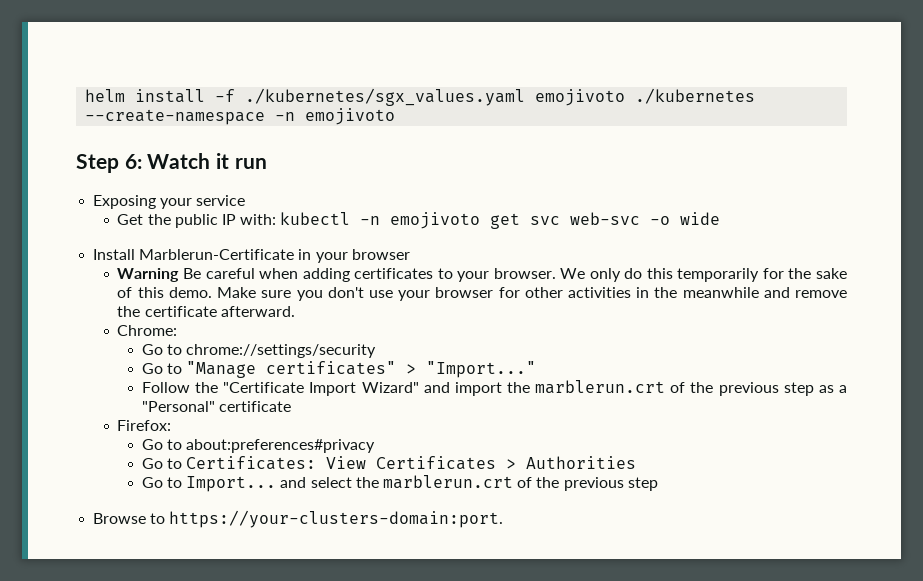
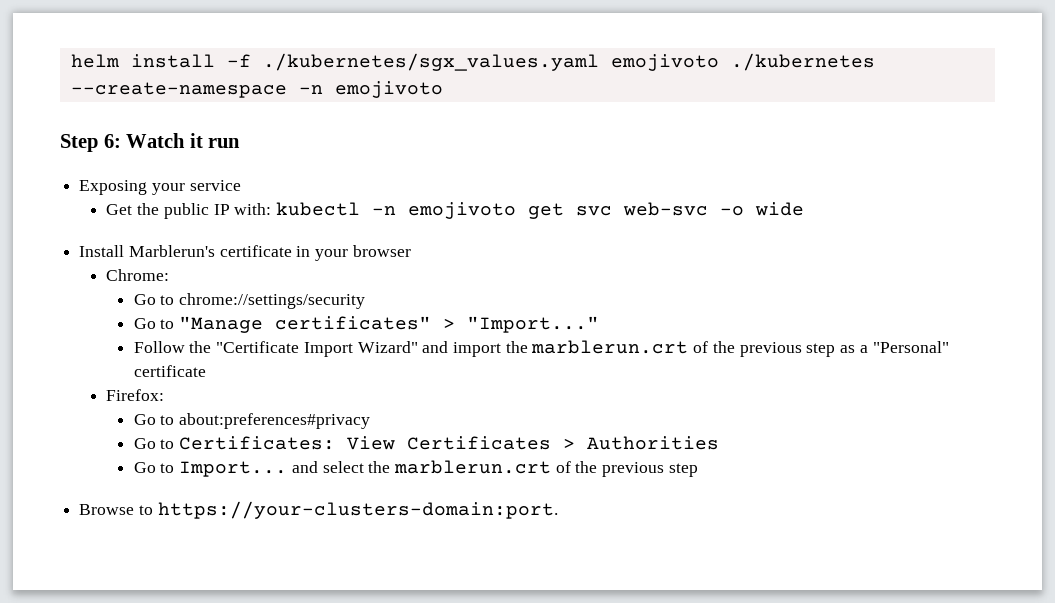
- Install Marblerun-Certificate in your browser
+ Install Marblerun's certificate in your browser
- Warning Be careful when adding certificates to your browser. We only do this temporarily for the sake of this demo. Make sure you don't use your browser for other activities in the meanwhile and remove the certificate afterward.

